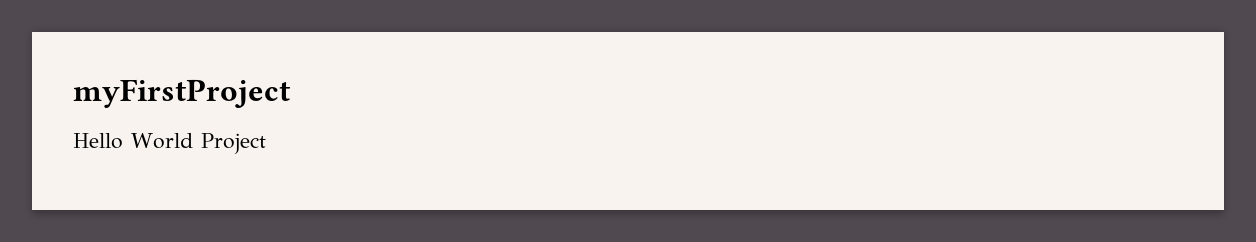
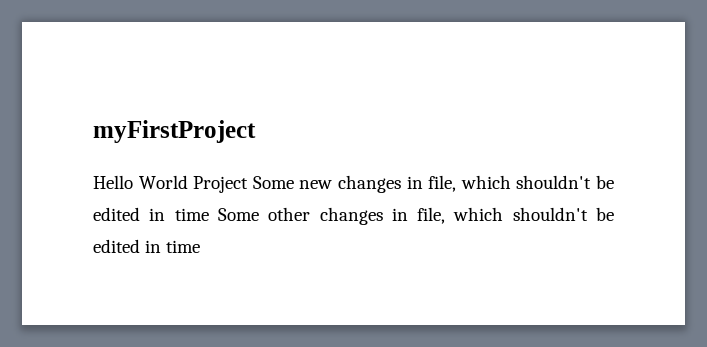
- Hello World Project
+ Hello World Project Some new changes in file, which shouldn't be edited in time Some other changes in file, which shouldn't be edited in time

